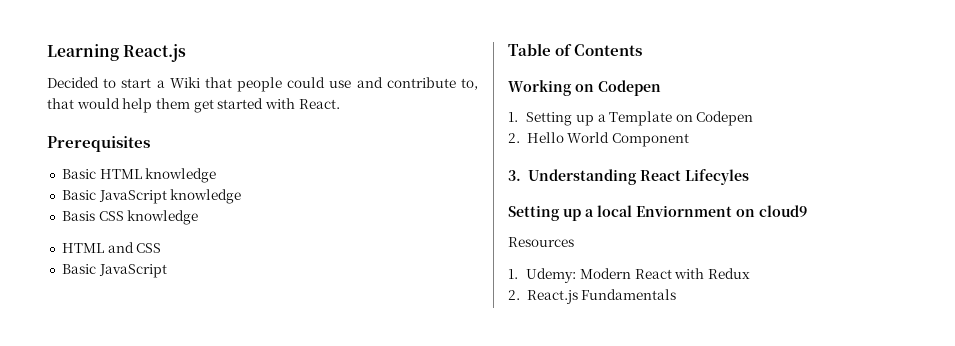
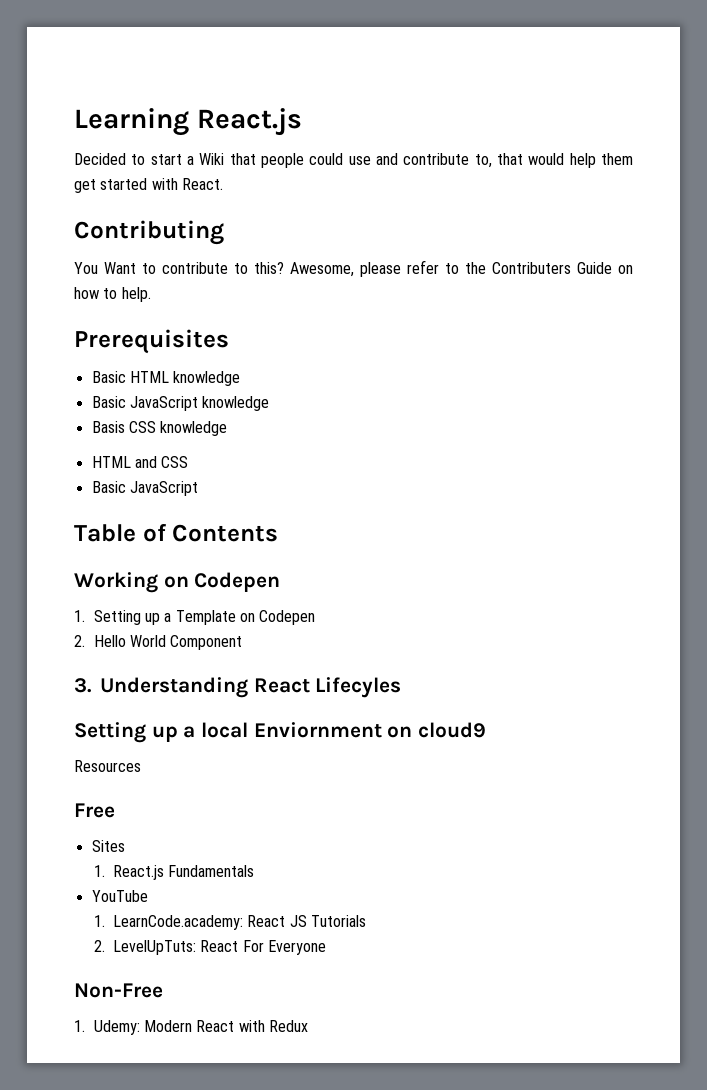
+ Contributing
+ You Want to contribute to this? Awesome, please refer to the Contributers Guide on how to help.
+ Free
+ Sites
+ 1. React.js Fundamentals
+ YouTube
+ 1. LearnCode.academy: React JS Tutorials
+ 2. LevelUpTuts: React For Everyone
+ Non-Free
- 2. React.js Fundamentals

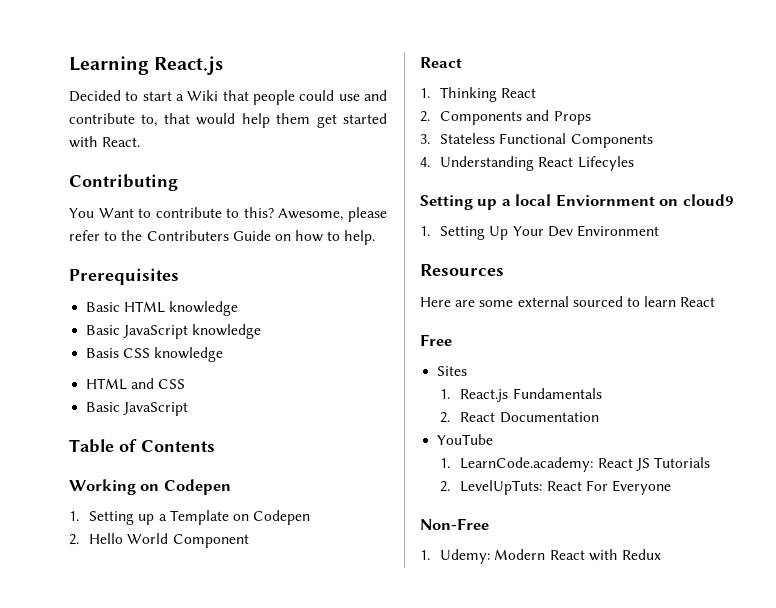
  2. Hello World Component
- 3. Understanding React Lifecyles
+ React
+ 1. Thinking React
+ 2. Components and Props
+ 3. Stateless Functional Components
+ 4. Understanding React Lifecyles
+ 1. Setting Up Your Dev Environment
  Resources
+ Here are some external sourced to learn React
+ 2. React Documentation

